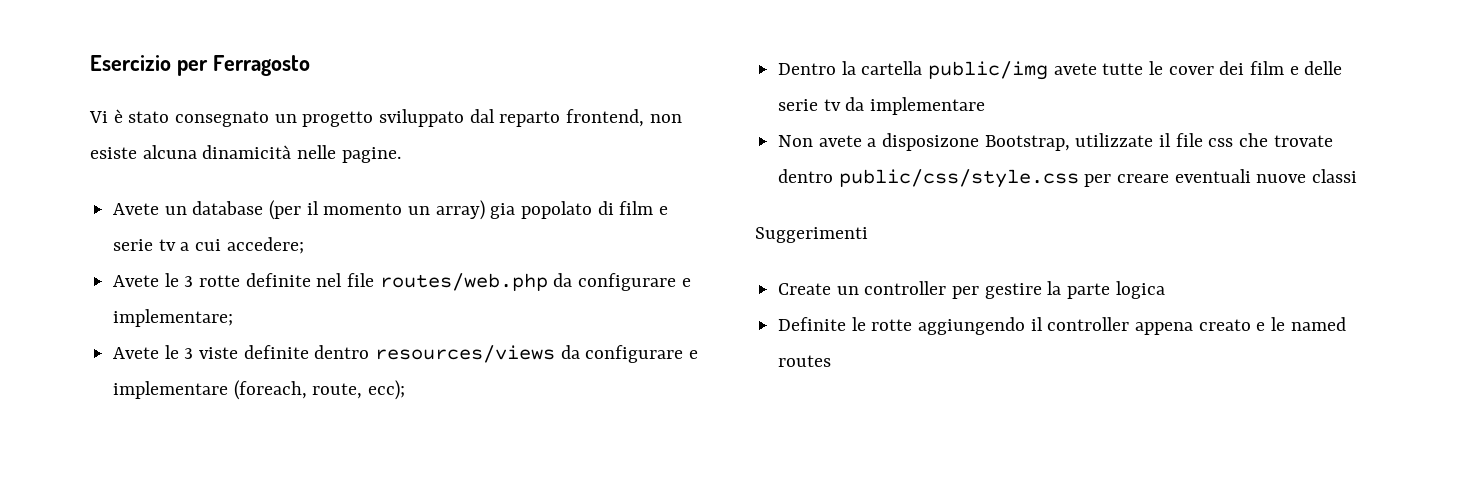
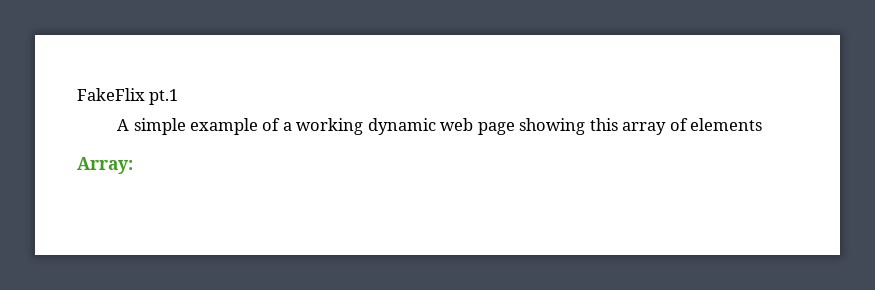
- Esercizio per Ferragosto
- Vi è stato consegnato un progetto sviluppato dal reparto frontend, non esiste alcuna dinamicità nelle pagine.
- Avete un database (per il momento un array) gia popolato di film e serie tv a cui accedere;
- Avete le 3 rotte definite nel file routes/web.php da configurare e implementare;
- Avete le 3 viste definite dentro resources/views da configurare e implementare (foreach, route, ecc);
- Dentro la cartella public/img avete tutte le cover dei film e delle serie tv da implementare
- Non avete a disposizone Bootstrap, utilizzate il file css che trovate dentro public/css/style.css per creare eventuali nuove classi
- Suggerimenti
- Create un controller per gestire la parte logica
- Definite le rotte aggiungendo il controller appena creato e le named routes
+ FakeFlix pt.1
+ A simple example of a working dynamic web page showing this array of elements
+ Array:

